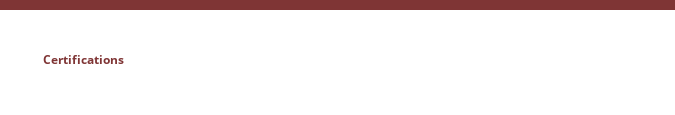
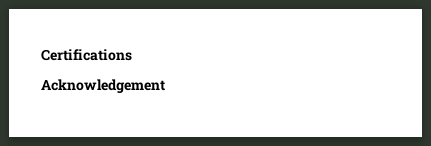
+ Acknowledgement

